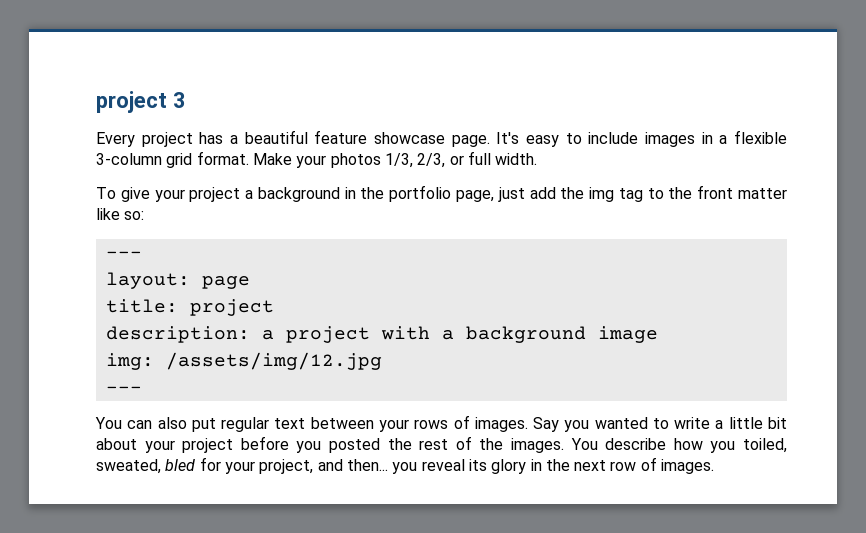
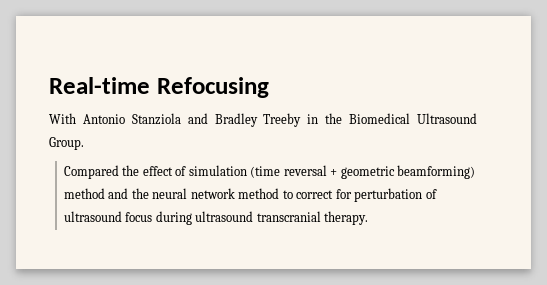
- project 3
- Every project has a beautiful feature showcase page. It's easy to include images in a flexible 3-column grid format. Make your photos 1/3, 2/3, or full width.
- To give your project a background in the portfolio page, just add the img tag to the front matter like so:
- ---
- layout: page
- title: project
- description: a project with a background image
- img: /assets/img/12.jpg
- ---
- You can also put regular text between your rows of images. Say you wanted to write a little bit about your project before you posted the rest of the images. You describe how you toiled, sweated, bled for your project, and then... you reveal its glory in the next row of images.
+ Real-time Refocusing
+ With Antonio Stanziola and Bradley Treeby in the Biomedical Ultrasound Group.
+ Compared the effect of simulation (time reversal + geometric beamforming) method and the neural network method to correct for perturbation of ultrasound focus during ultrasound transcranial therapy.

